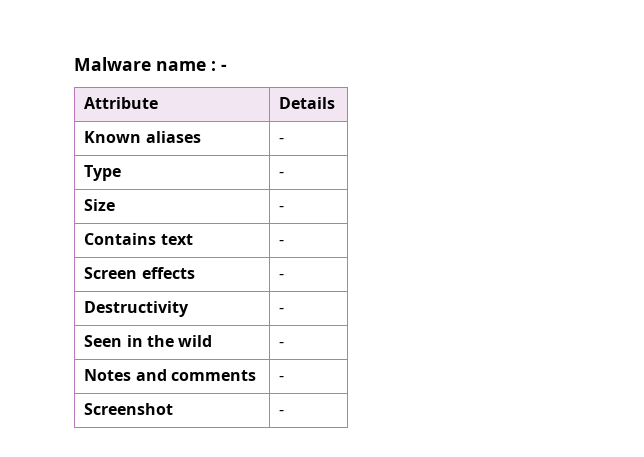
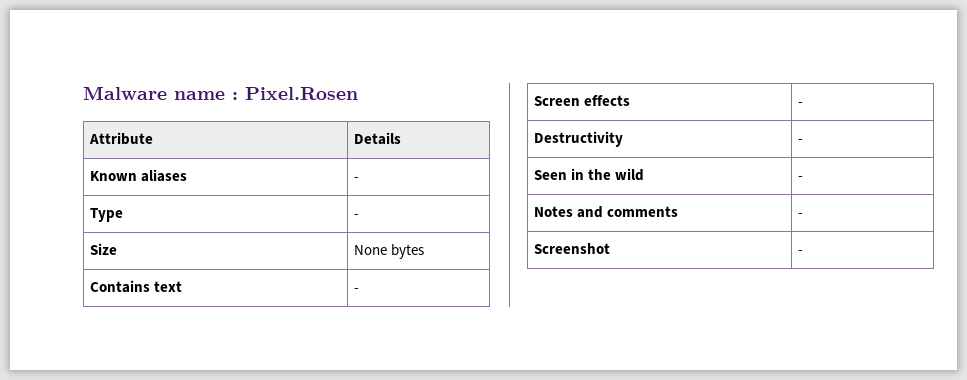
- Malware name : -
+ Malware name : Pixel.Rosen
- Size | -
+ Size | None bytes

